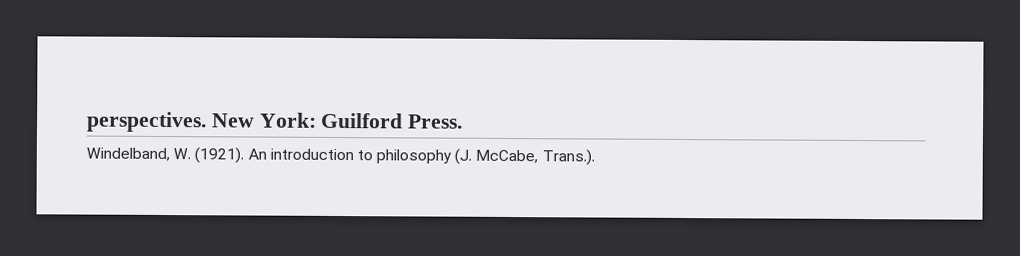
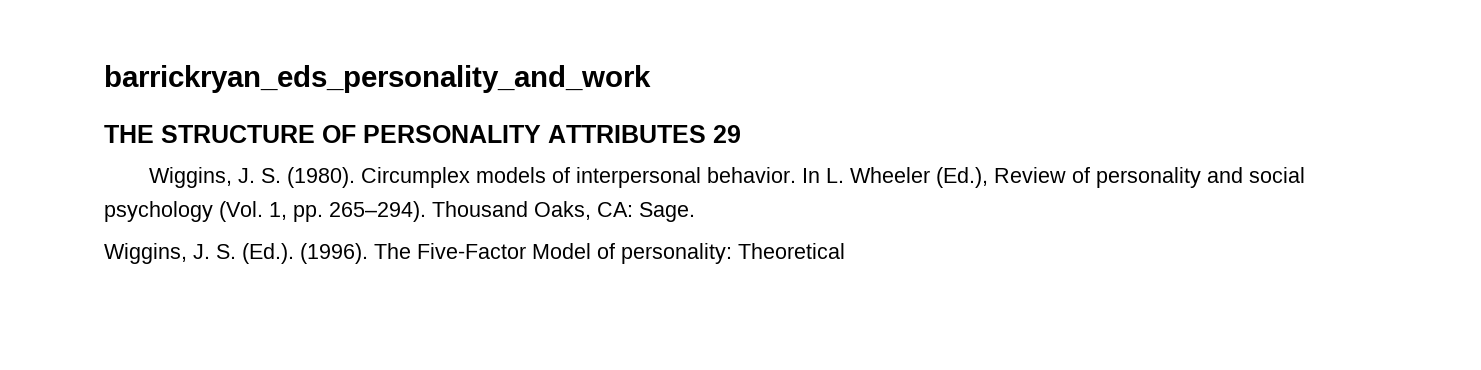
- perspectives. New York: Guilford Press.
- Windelband, W. (1921). An introduction to philosophy (J. McCabe, Trans.).
+ barrickryan_eds_personality_and_work
+ THE STRUCTURE OF PERSONALITY ATTRIBUTES 29
+ Wiggins, J. S. (1980). Circumplex models of interpersonal behavior. In L. Wheeler (Ed.), Review of personality and social psychology (Vol. 1, pp. 265–294). Thousand Oaks, CA: Sage.
+ Wiggins, J. S. (Ed.). (1996). The Five-Factor Model of personality: Theoretical

